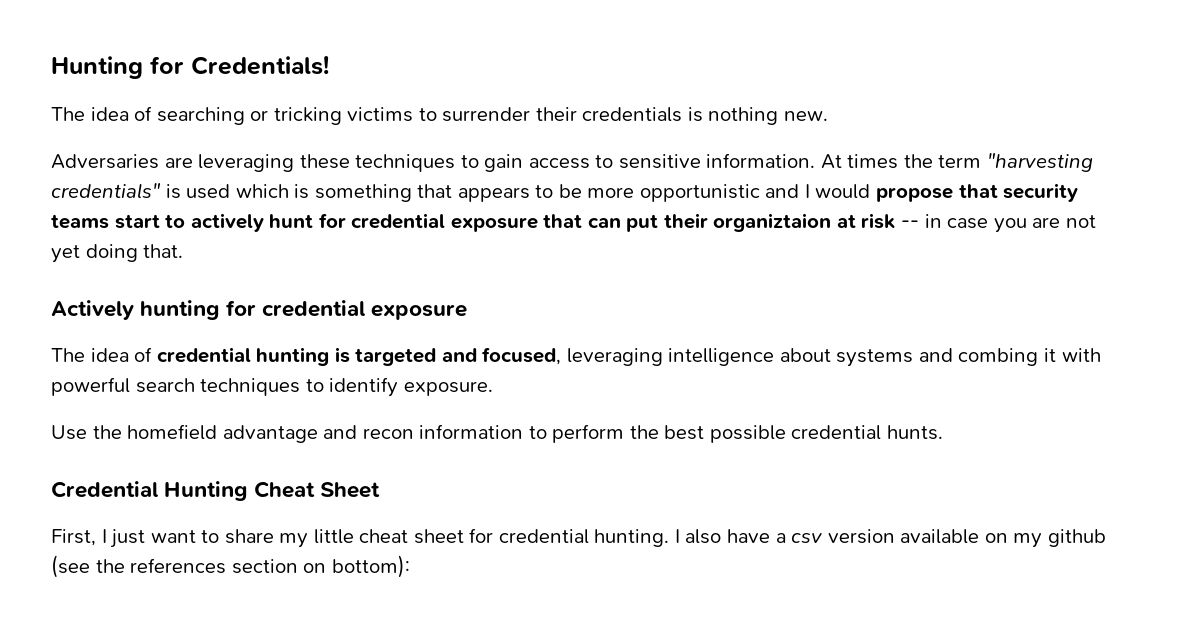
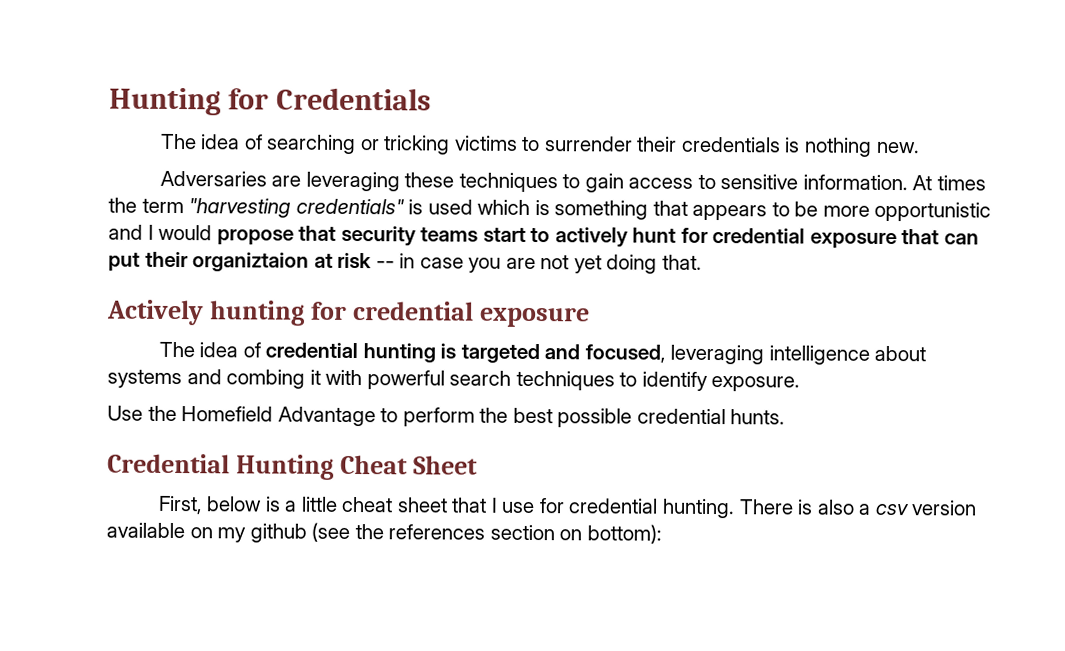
- Hunting for Credentials!
+ Hunting for Credentials
- Use the homefield advantage and recon information to perform the best possible credential hunts.
+ Use the Homefield Advantage to perform the best possible credential hunts.
- First, I just want to share my little cheat sheet for credential hunting. I also have a csv version available on my github (see the references section on bottom):
+ First, below is a little cheat sheet that I use for credential hunting. There is also a csv version available on my github (see the references section on bottom):

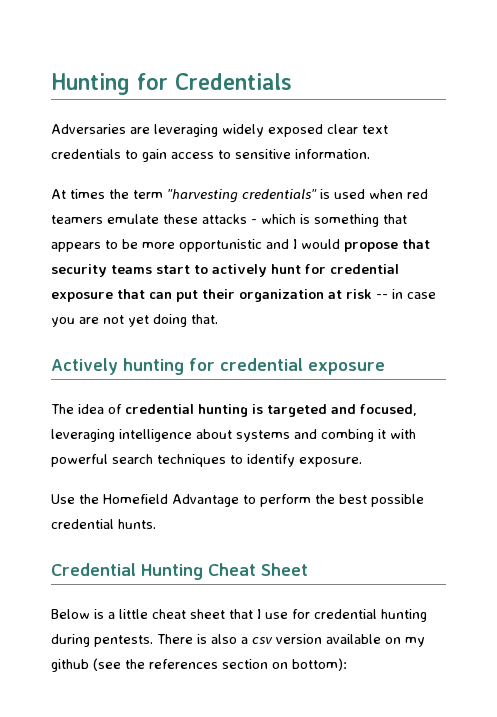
- The idea of searching or tricking victims to surrender their credentials is nothing new.
- Adversaries are leveraging these techniques to gain access to sensitive information. At times the term "harvesting credentials" is used which is something that appears to be more opportunistic and I would propose that security teams start to actively hunt for credential exposure that can put their organiztaion at risk -- in case you are not yet doing that.
+ Adversaries are leveraging widely exposed clear text credentials to gain access to sensitive information.
+ At times the term "harvesting credentials" is used when red teamers emulate these attacks - which is something that appears to be more opportunistic and I would propose that security teams start to actively hunt for credential exposure that can put their organization at risk -- in case you are not yet doing that.
- First, below is a little cheat sheet that I use for credential hunting.
+ Below is a little cheat sheet that I use for credential hunting during pentests.

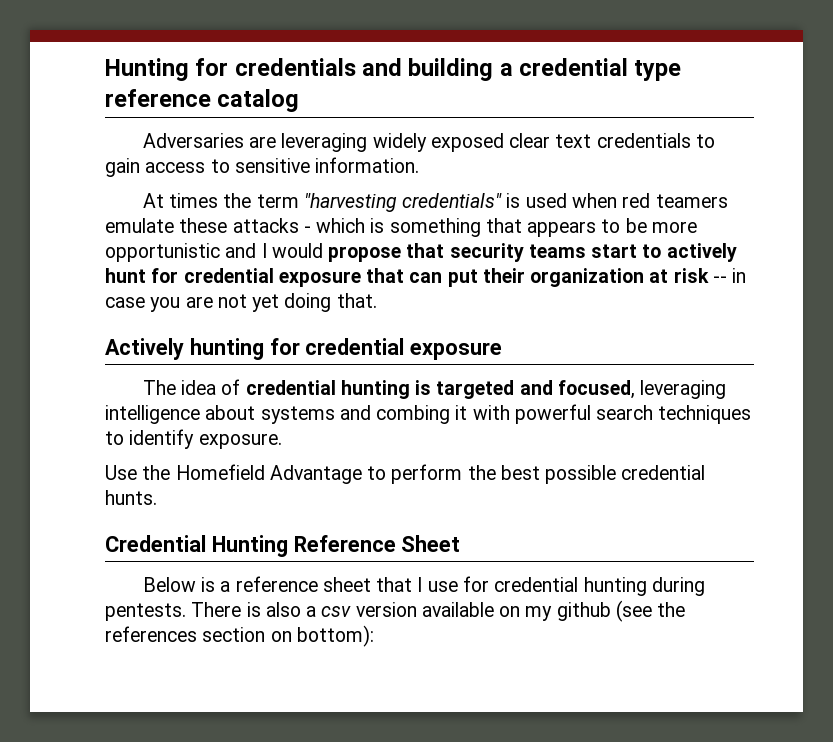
- Hunting for Credentials
+ Hunting for credentials and building a credential type reference catalog
- Credential Hunting Cheat Sheet
+ Credential Hunting Reference Sheet
- Below is a little cheat sheet that I use for credential hunting during pentests.
+ Below is a reference sheet that I use for credential hunting during pentests.

